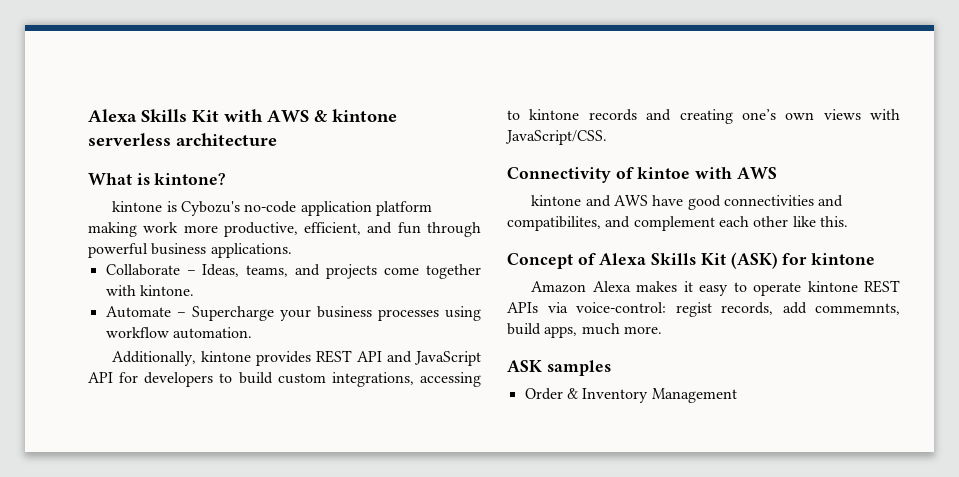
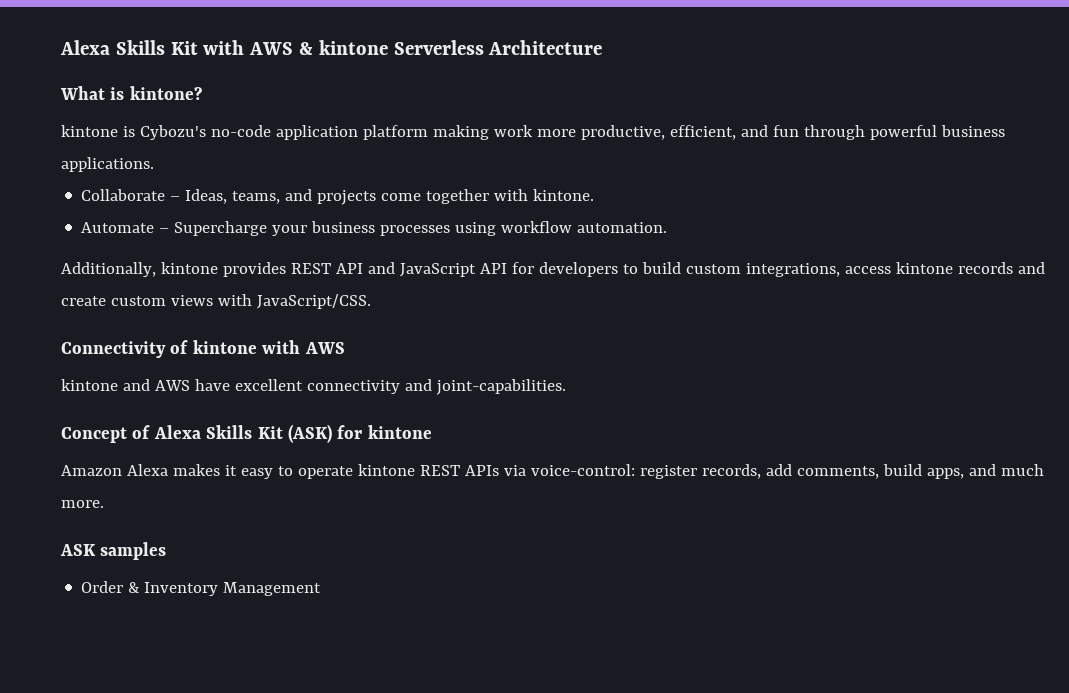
- Alexa Skills Kit with AWS & kintone serverless architecture
+ Alexa Skills Kit with AWS & kintone Serverless Architecture
- Additionally, kintone provides REST API and JavaScript API for developers to build custom integrations, accessing to kintone records and creating one’s own views with JavaScript/CSS.
+ Additionally, kintone provides REST API and JavaScript API for developers to build custom integrations, access kintone records and create custom views with JavaScript/CSS.
- Connectivity of kintoe with AWS
+ Connectivity of kintone with AWS
- kintone and AWS have good connectivities and compatibilites, and complement each other like this.
+ kintone and AWS have excellent connectivity and joint-capabilities.
- Amazon Alexa makes it easy to operate kintone REST APIs via voice-control: regist records, add commemnts, build apps, much more.
+ Amazon Alexa makes it easy to operate kintone REST APIs via voice-control: register records, add comments, build apps, and much more.

